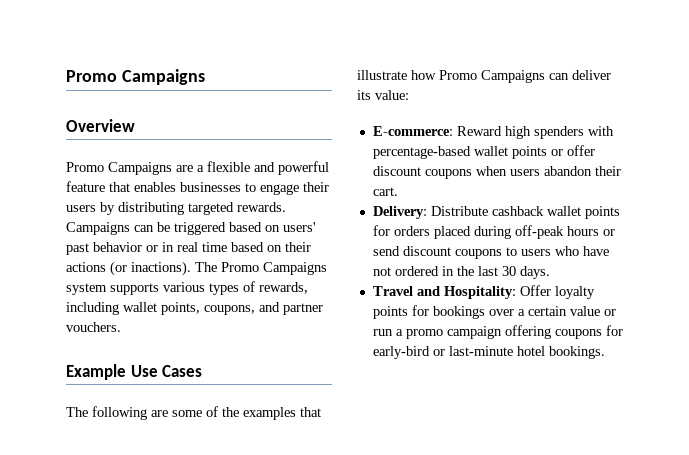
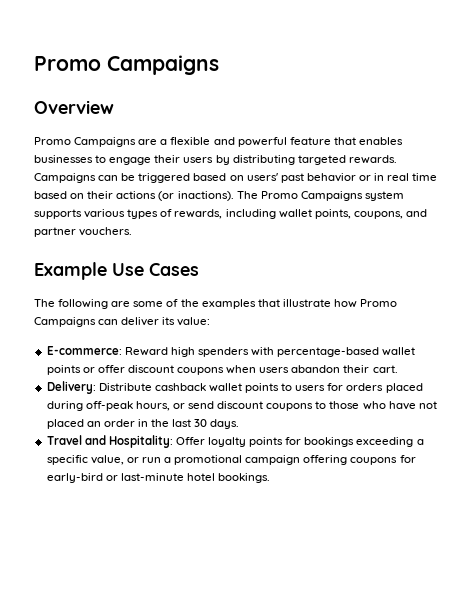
- Delivery: Distribute cashback wallet points for orders placed during off-peak hours or send discount coupons to users who have not ordered in the last 30 days.
+ Delivery: Distribute cashback wallet points to users for orders placed during off-peak hours, or send discount coupons to those who have not placed an order in the last 30 days.
- Travel and Hospitality: Offer loyalty points for bookings over a certain value or run a promo campaign offering coupons for early-bird or last-minute hotel bookings.
+ Travel and Hospitality: Offer loyalty points for bookings exceeding a specific value, or run a promotional campaign offering coupons for early-bird or last-minute hotel bookings.

